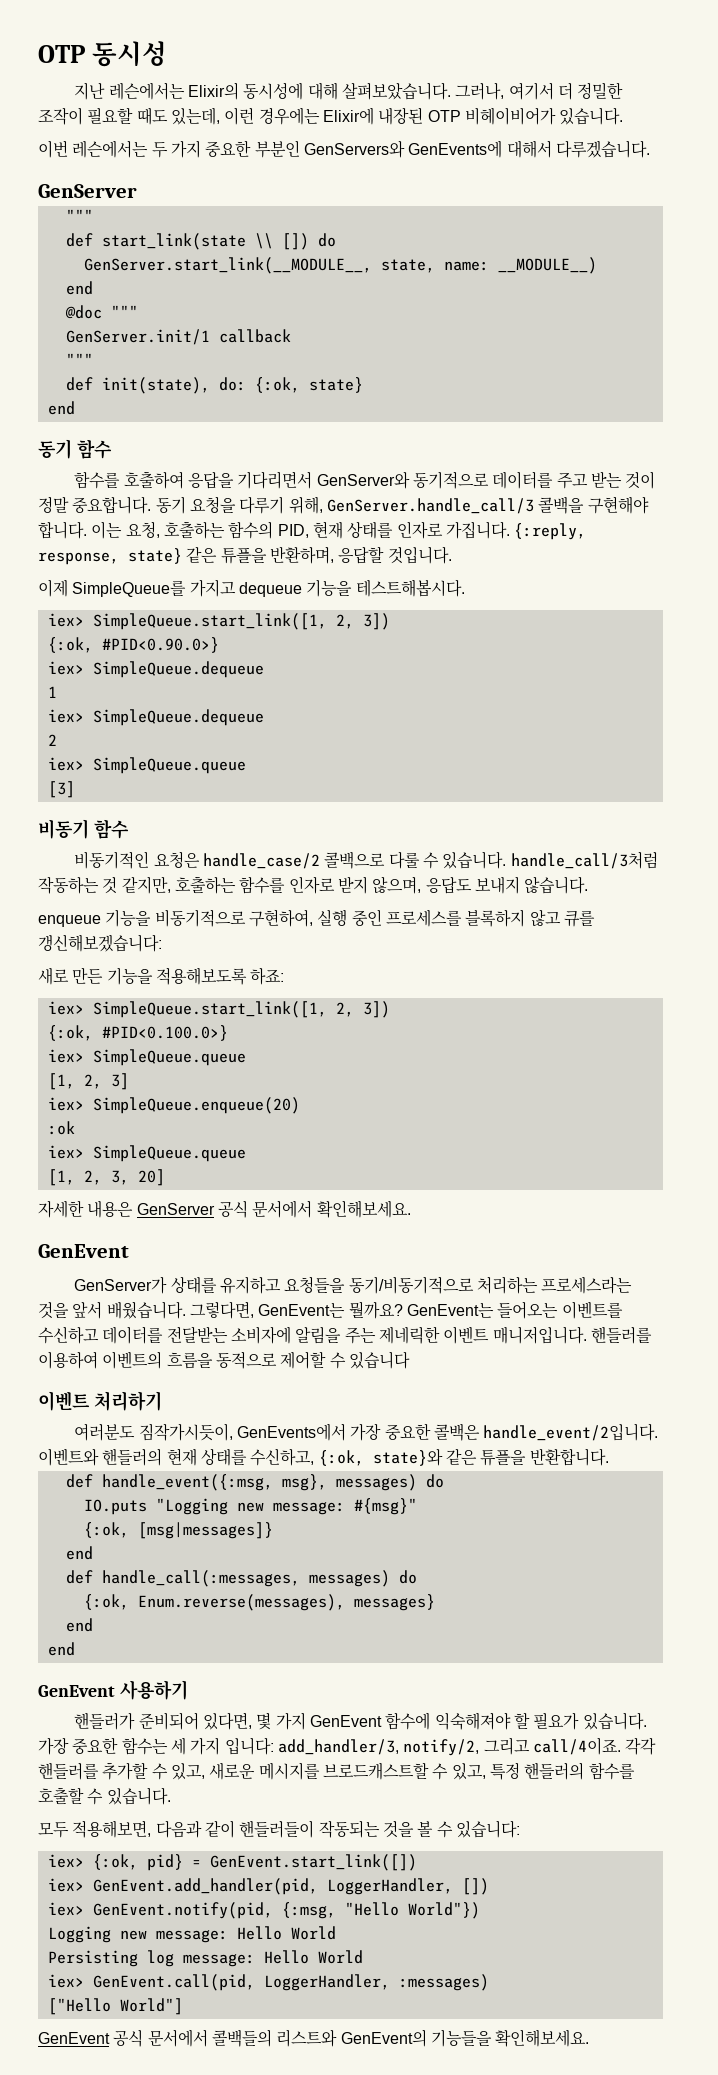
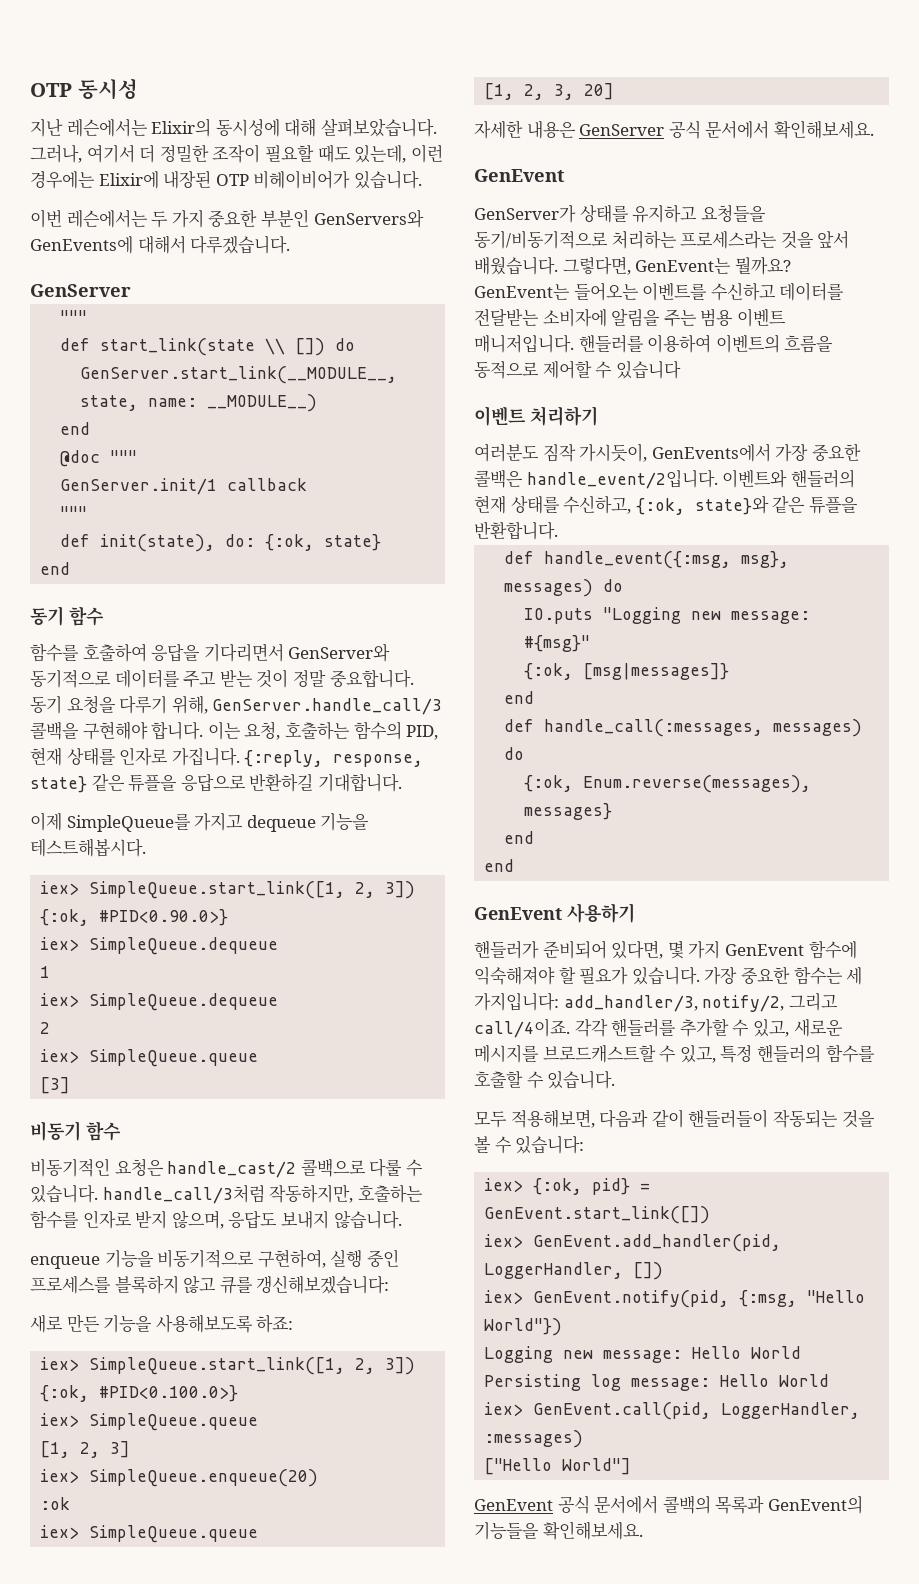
- {:reply, response, state} 같은 튜플을 반환하며, 응답할 것입니다.
+ {:reply, response, state} 같은 튜플을 응답으로 반환하길 기대합니다.
- 비동기적인 요청은 handle_case/2 콜백으로 다룰 수 있습니다. handle_call/3처럼 작동하는 것 같지만, 호출하는 함수를 인자로 받지 않으며, 응답도 보내지 않습니다.
+ 비동기적인 요청은 handle_cast/2 콜백으로 다룰 수 있습니다. handle_call/3처럼 작동하지만, 호출하는 함수를 인자로 받지 않으며, 응답도 보내지 않습니다.
- 새로 만든 기능을 적용해보도록 하죠:
+ 새로 만든 기능을 사용해보도록 하죠:
- GenEvent는 들어오는 이벤트를 수신하고 데이터를 전달받는 소비자에 알림을 주는 제네릭한 이벤트 매니저입니다.
+ GenEvent는 들어오는 이벤트를 수신하고 데이터를 전달받는 소비자에 알림을 주는 범용 이벤트 매니저입니다.
- 여러분도 짐작가시듯이, GenEvents에서 가장 중요한 콜백은 handle_event/2입니다.
+ 여러분도 짐작 가시듯이, GenEvents에서 가장 중요한 콜백은 handle_event/2입니다.
- 가장 중요한 함수는 세 가지 입니다: add_handler/3, notify/2, 그리고 call/4이죠.
+ 가장 중요한 함수는 세 가지입니다: add_handler/3, notify/2, 그리고 call/4이죠.
- GenEvent 공식 문서에서 콜백들의 리스트와 GenEvent의 기능들을 확인해보세요.
+ GenEvent 공식 문서에서 콜백의 목록과 GenEvent의 기능들을 확인해보세요.

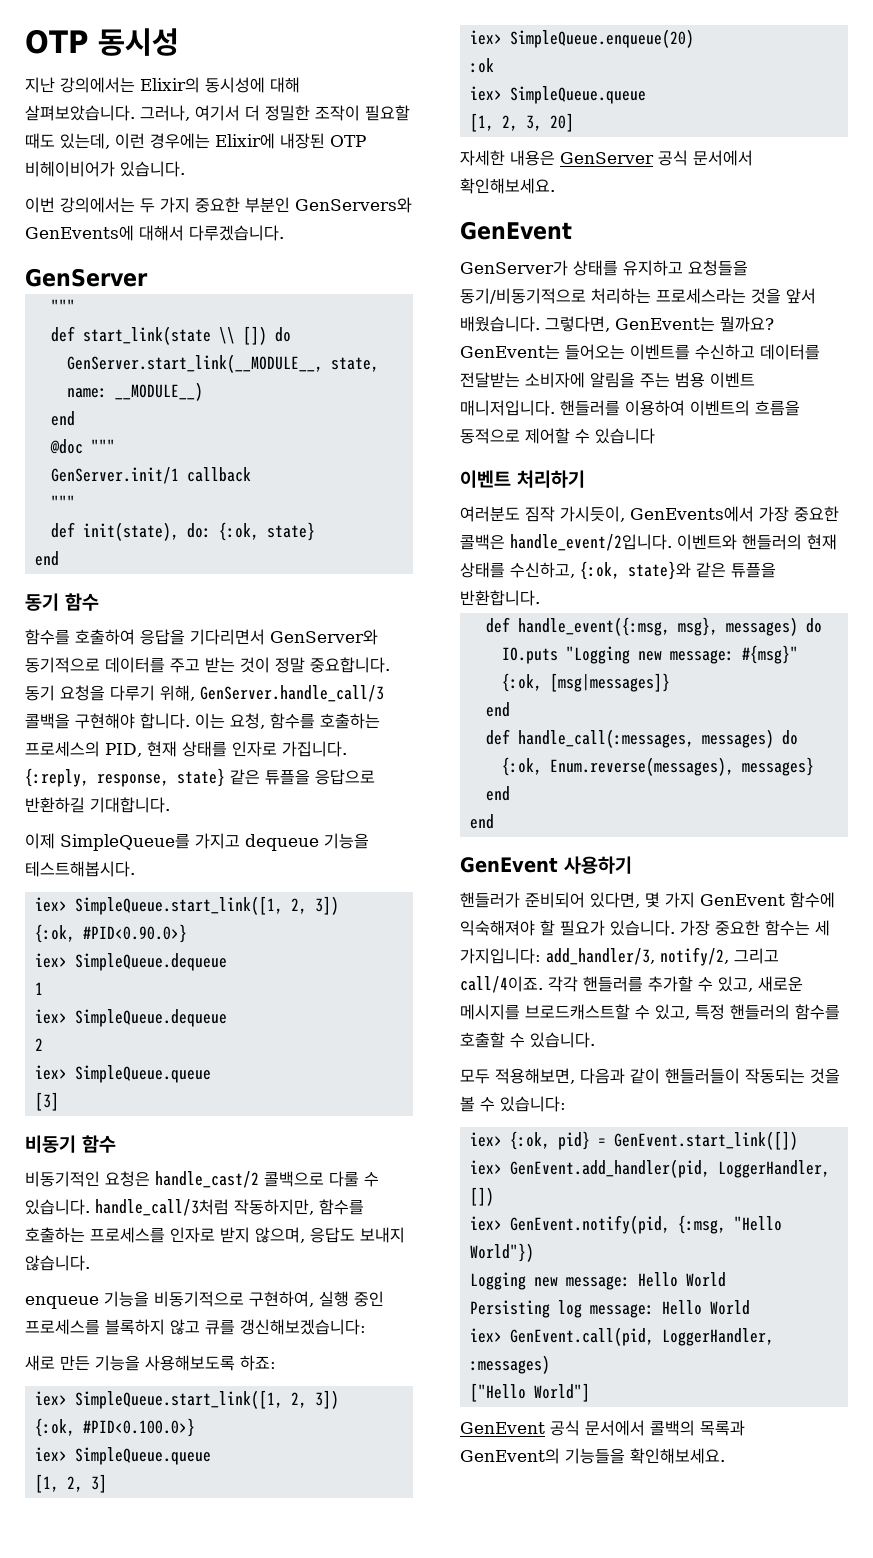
- 지난 레슨에서는 Elixir의 동시성에 대해 살펴보았습니다.
+ 지난 강의에서는 Elixir의 동시성에 대해 살펴보았습니다.
- 이번 레슨에서는 두 가지 중요한 부분인 GenServers와 GenEvents에 대해서 다루겠습니다.
+ 이번 강의에서는 두 가지 중요한 부분인 GenServers와 GenEvents에 대해서 다루겠습니다.
- 이는 요청, 호출하는 함수의 PID, 현재 상태를 인자로 가집니다.
+ 이는 요청, 함수를 호출하는 프로세스의 PID, 현재 상태를 인자로 가집니다.
- 비동기적인 요청은 handle_cast/2 콜백으로 다룰 수 있습니다. handle_call/3처럼 작동하지만, 호출하는 함수를 인자로 받지 않으며, 응답도 보내지 않습니다.
+ 비동기적인 요청은 handle_cast/2 콜백으로 다룰 수 있습니다. handle_call/3처럼 작동하지만, 함수를 호출하는 프로세스를 인자로 받지 않으며, 응답도 보내지 않습니다.

